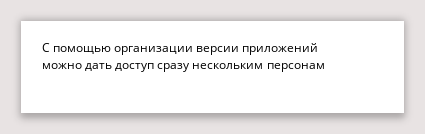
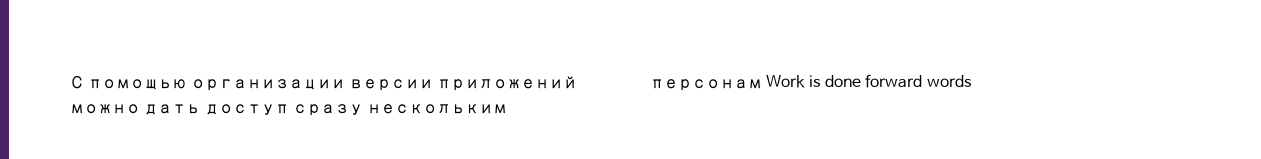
- С помощью организации версии приложений можно дать доступ сразу нескольким персонам
+ С помощью организации версии приложений можно дать доступ сразу нескольким персонам Work is done forward words

